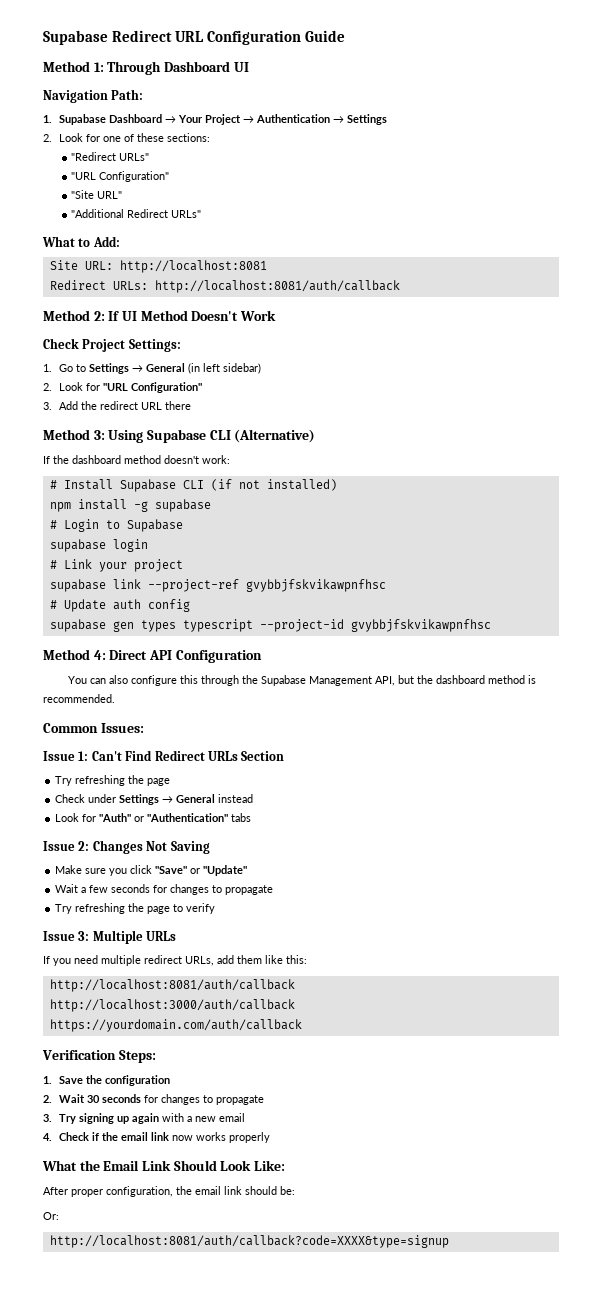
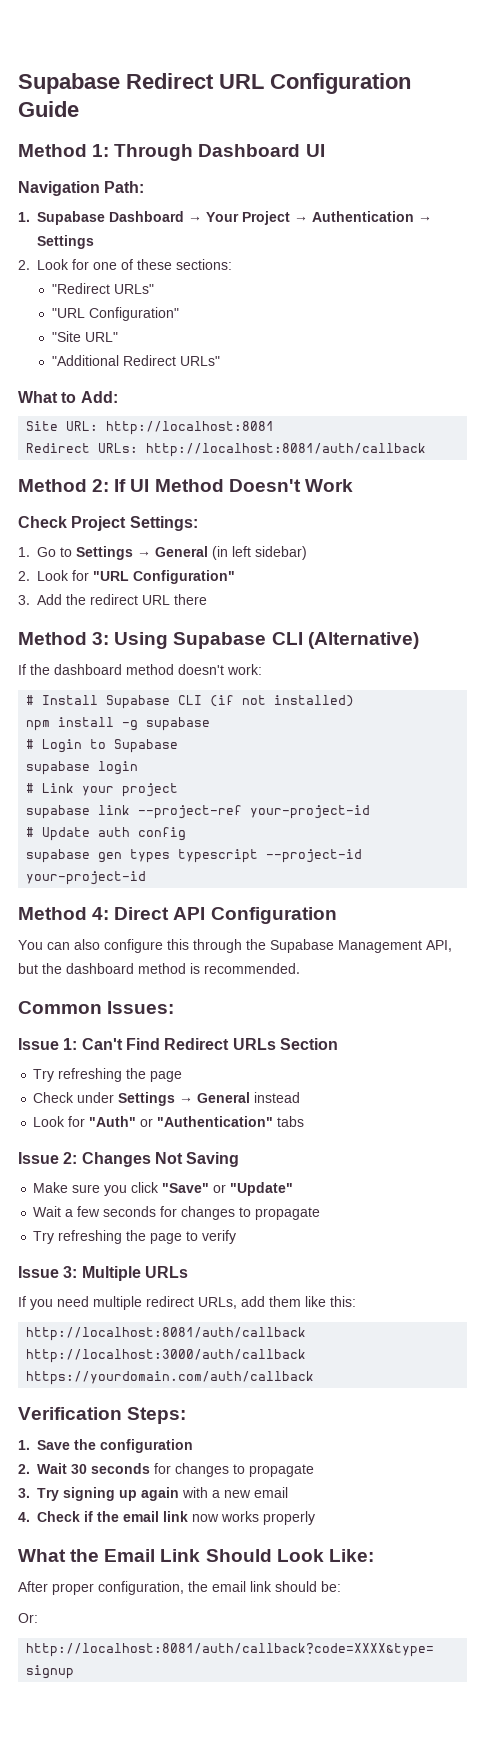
- supabase link --project-ref gvybbjfskvikawpnfhsc
+ supabase link --project-ref your-project-id
- supabase gen types typescript --project-id gvybbjfskvikawpnfhsc
+ supabase gen types typescript --project-id your-project-id

